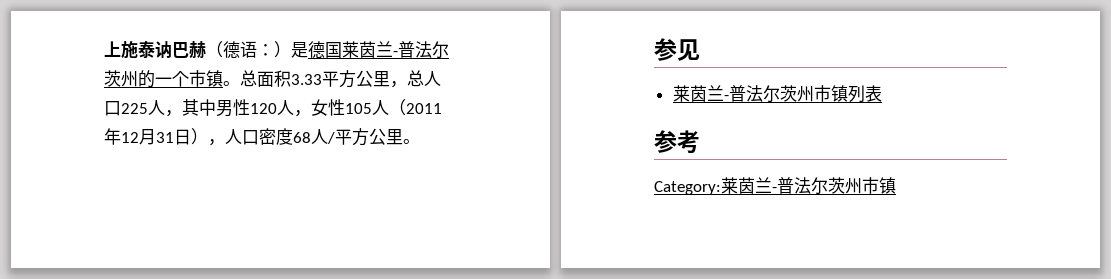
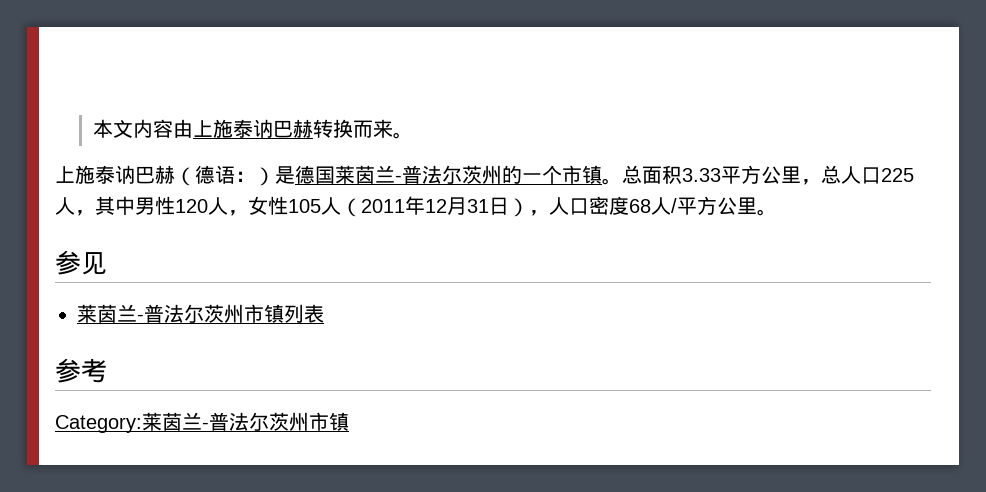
+ 本文内容由上施泰讷巴赫转换而来。

